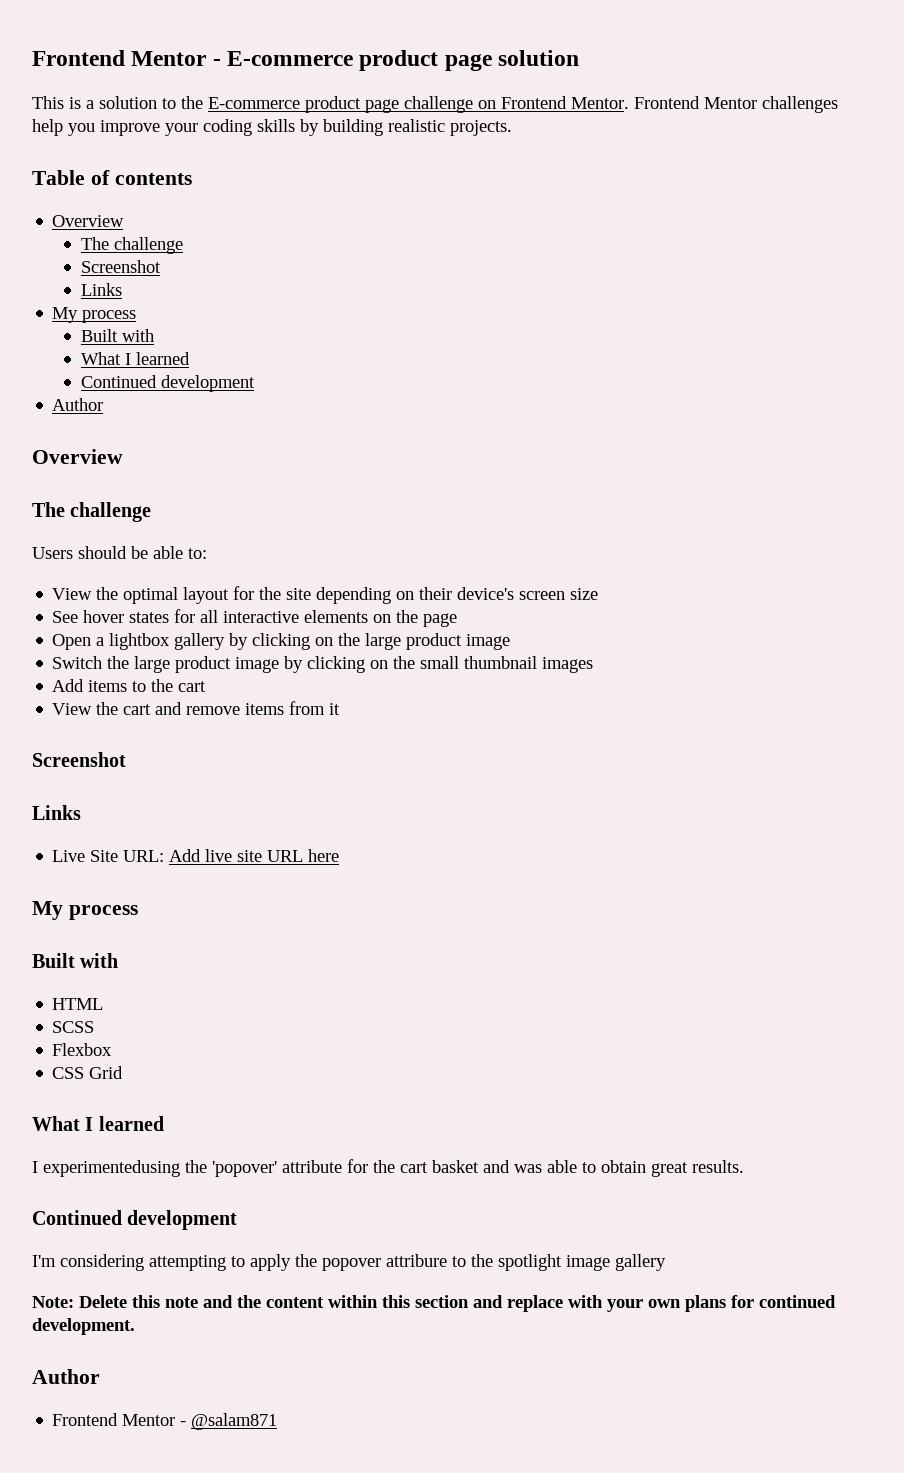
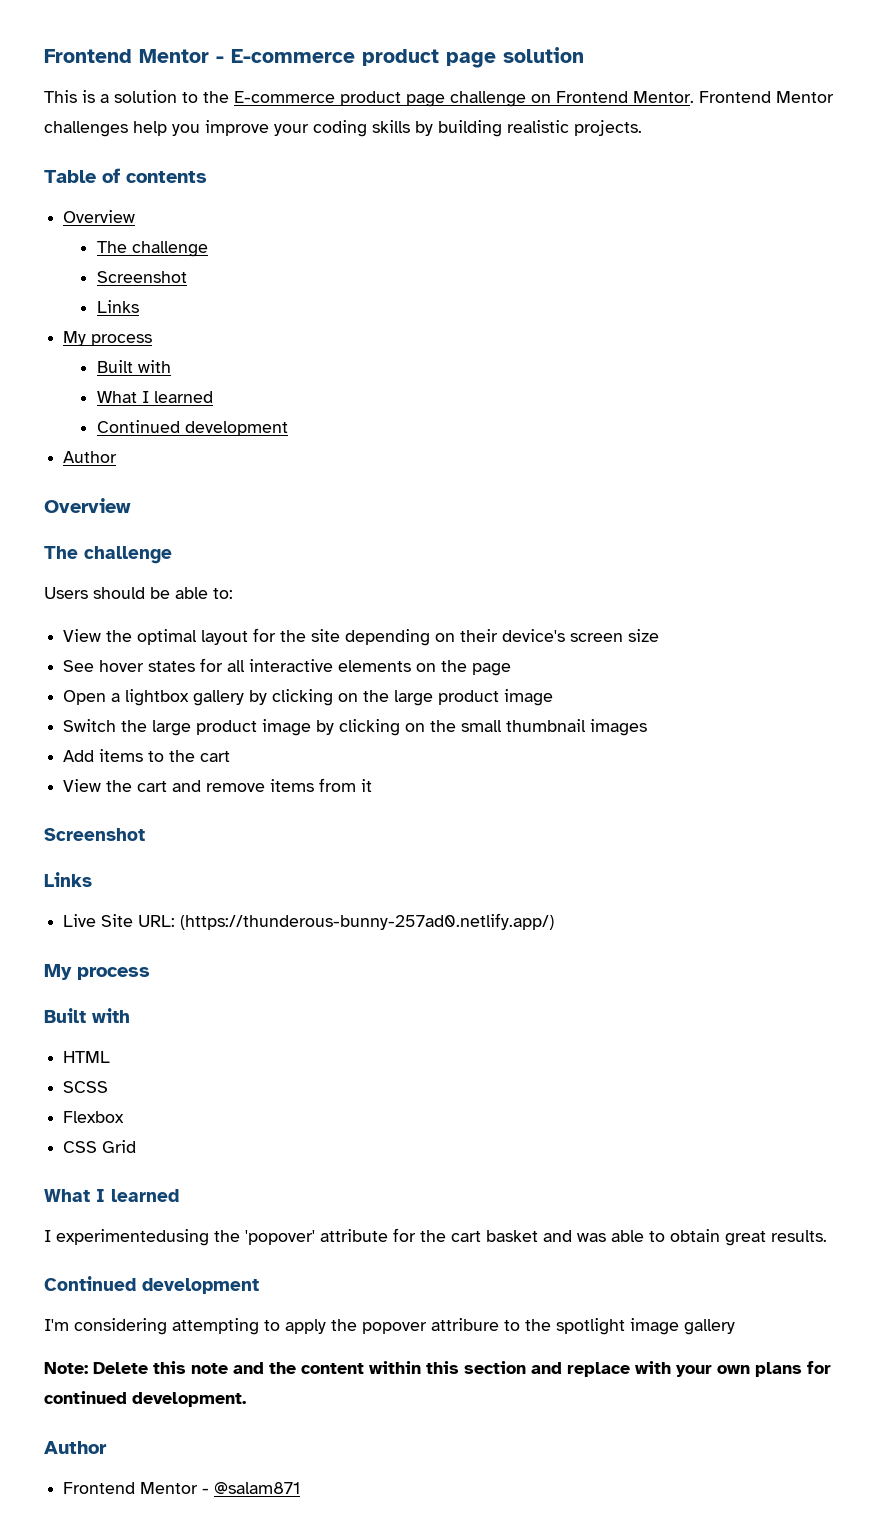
- Live Site URL: Add live site URL here
+ Live Site URL: (https://thunderous-bunny-257ad0.netlify.app/)

